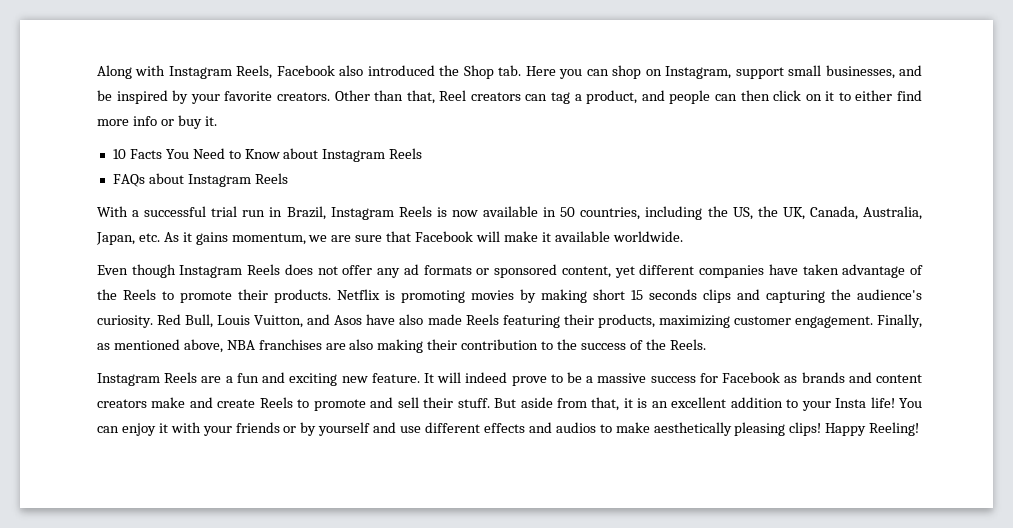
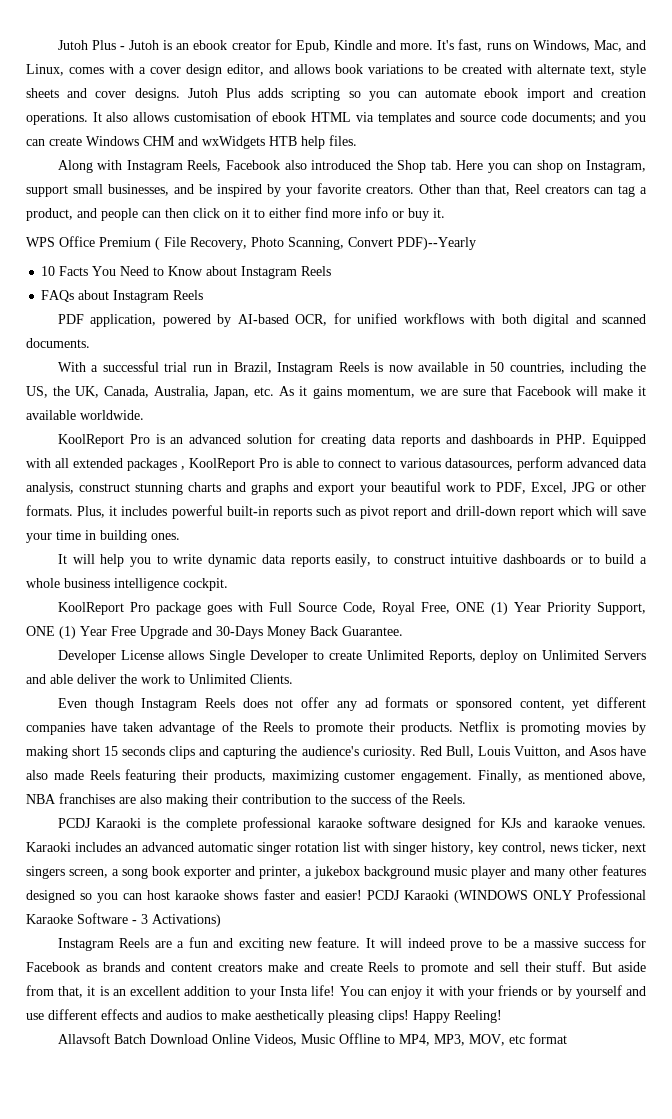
+ Jutoh Plus - Jutoh is an ebook creator for Epub, Kindle and more. It's fast, runs on Windows, Mac, and Linux, comes with a cover design editor, and allows book variations to be created with alternate text, style sheets and cover designs. Jutoh Plus adds scripting so you can automate ebook import and creation operations. It also allows customisation of ebook HTML via templates and source code documents; and you can create Windows CHM and wxWidgets HTB help files.
+ WPS Office Premium ( File Recovery, Photo Scanning, Convert PDF)--Yearly
+ PDF application, powered by AI-based OCR, for unified workflows with both digital and scanned documents.
+ KoolReport Pro is an advanced solution for creating data reports and dashboards in PHP. Equipped with all extended packages , KoolReport Pro is able to connect to various datasources, perform advanced data analysis, construct stunning charts and graphs and export your beautiful work to PDF, Excel, JPG or other formats. Plus, it includes powerful built-in reports such as pivot report and drill-down report which will save your time in building ones.
+ It will help you to write dynamic data reports easily, to construct intuitive dashboards or to build a whole business intelligence cockpit.
+ KoolReport Pro package goes with Full Source Code, Royal Free, ONE (1) Year Priority Support, ONE (1) Year Free Upgrade and 30-Days Money Back Guarantee.
+ Developer License allows Single Developer to create Unlimited Reports, deploy on Unlimited Servers and able deliver the work to Unlimited Clients.
+ PCDJ Karaoki is the complete professional karaoke software designed for KJs and karaoke venues. Karaoki includes an advanced automatic singer rotation list with singer history, key control, news ticker, next singers screen, a song book exporter and printer, a jukebox background music player and many other features designed so you can host karaoke shows faster and easier! PCDJ Karaoki (WINDOWS ONLY Professional Karaoke Software - 3 Activations)
+ Allavsoft Batch Download Online Videos, Music Offline to MP4, MP3, MOV, etc format

